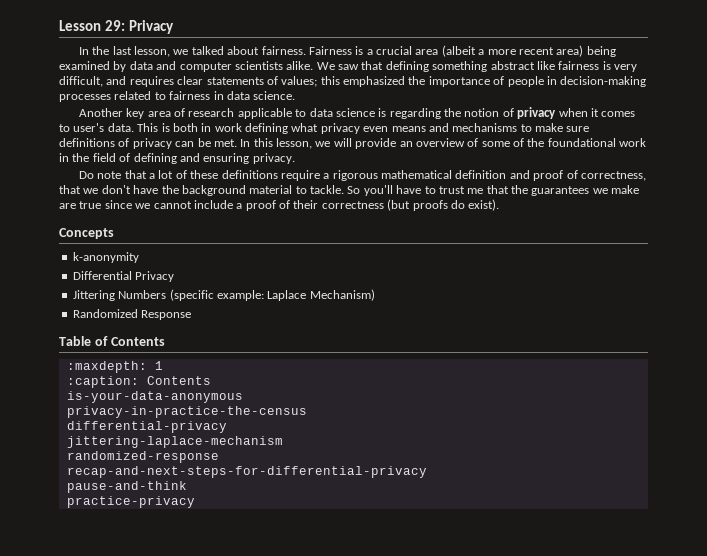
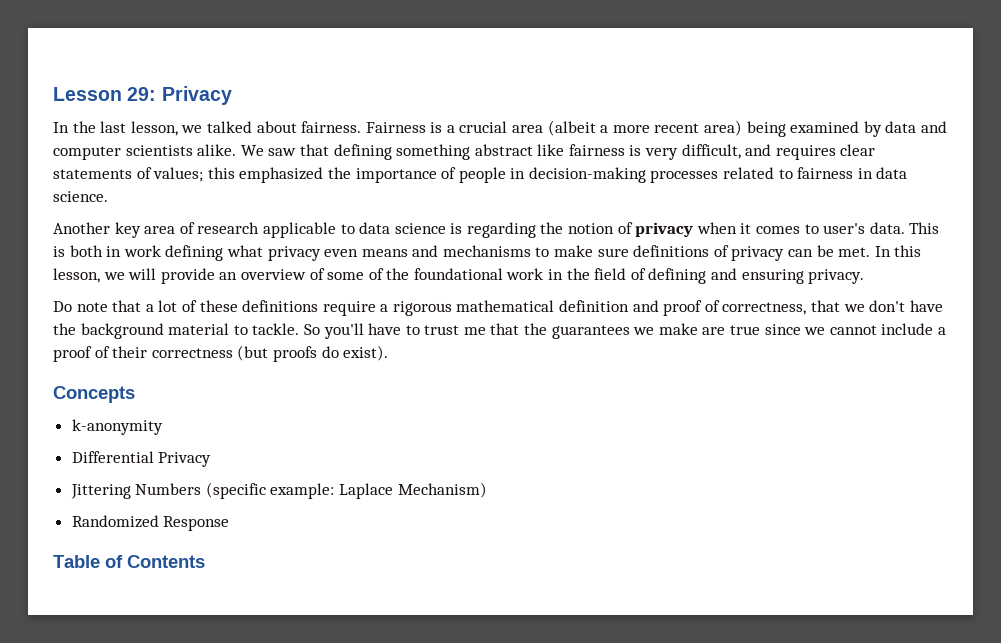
- :maxdepth: 1
- :caption: Contents
- is-your-data-anonymous
- privacy-in-practice-the-census
- differential-privacy
- jittering-laplace-mechanism
- randomized-response
- recap-and-next-steps-for-differential-privacy
- pause-and-think
- practice-privacy

